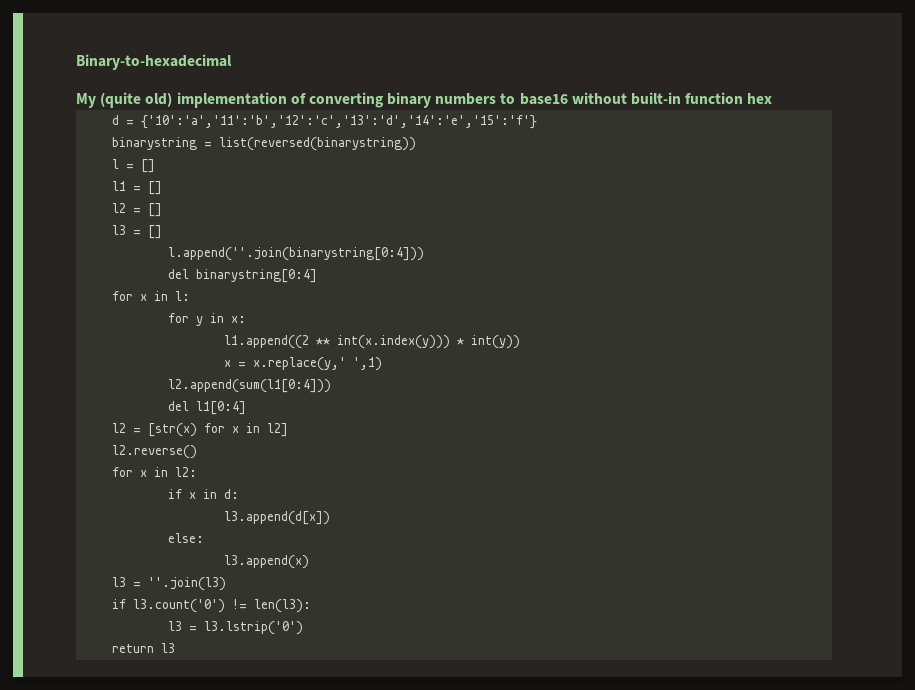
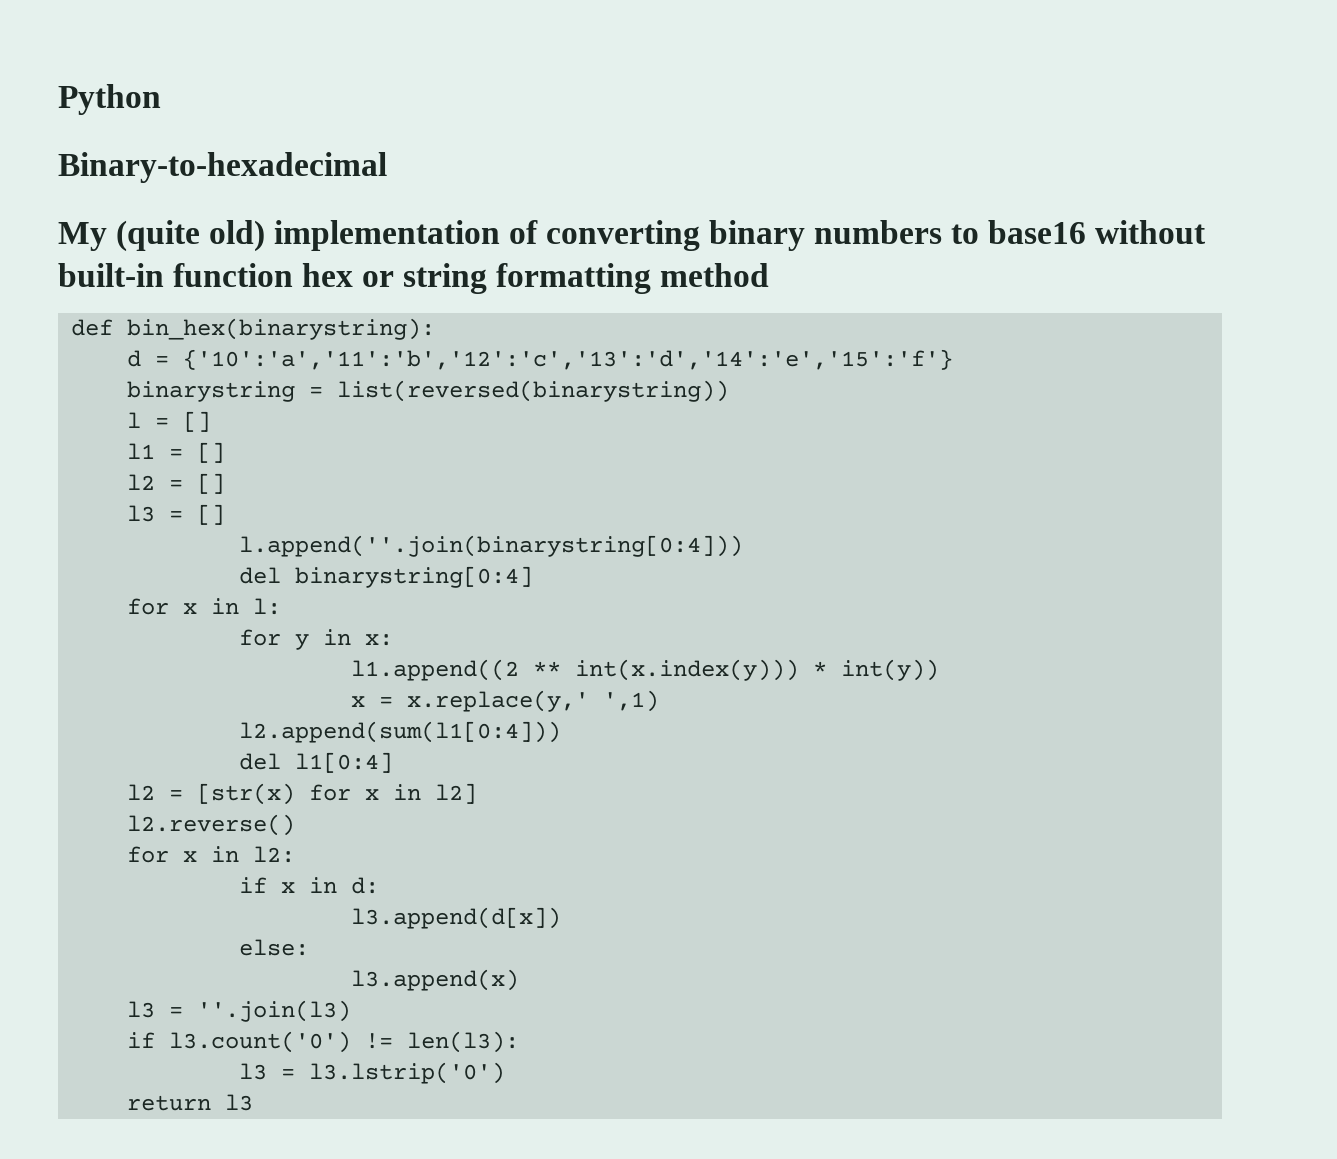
+ Python
- My (quite old) implementation of converting binary numbers to base16 without built-in function hex
+ My (quite old) implementation of converting binary numbers to base16 without built-in function hex or string formatting method
+ def bin_hex(binarystring):

